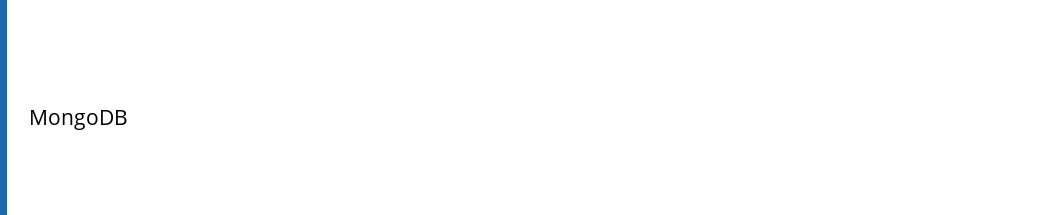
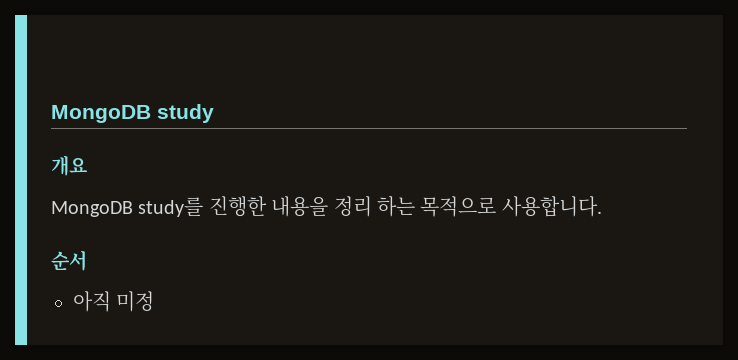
- MongoDB
+ MongoDB study
+ 개요
+ MongoDB study를 진행한 내용을 정리 하는 목적으로 사용합니다.
+ 순서
+ 아직 미정

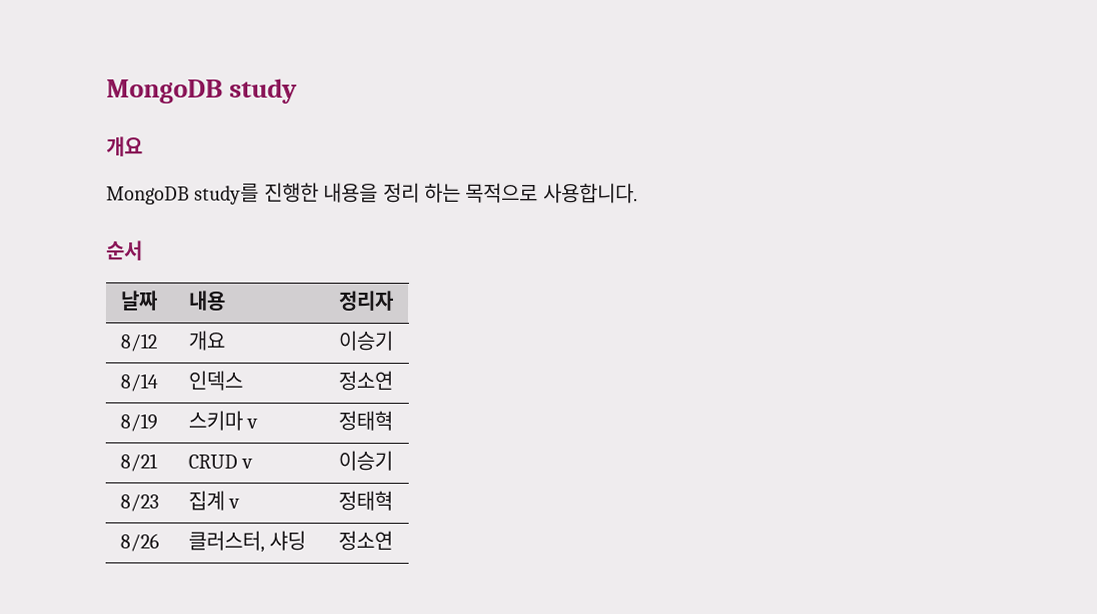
- 아직 미정
+ 날짜 | 내용 | 정리자
+ 8/12 | 개요 | 이승기
+ 8/14 | 인덱스 | 정소연
+ 8/19 | 스키마 v | 정태혁
+ 8/21 | CRUD v | 이승기
+ 8/23 | 집계 v | 정태혁
+ 8/26 | 클러스터, 샤딩 | 정소연

